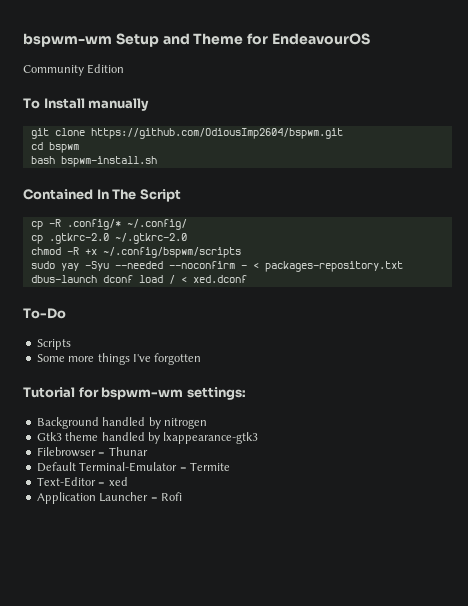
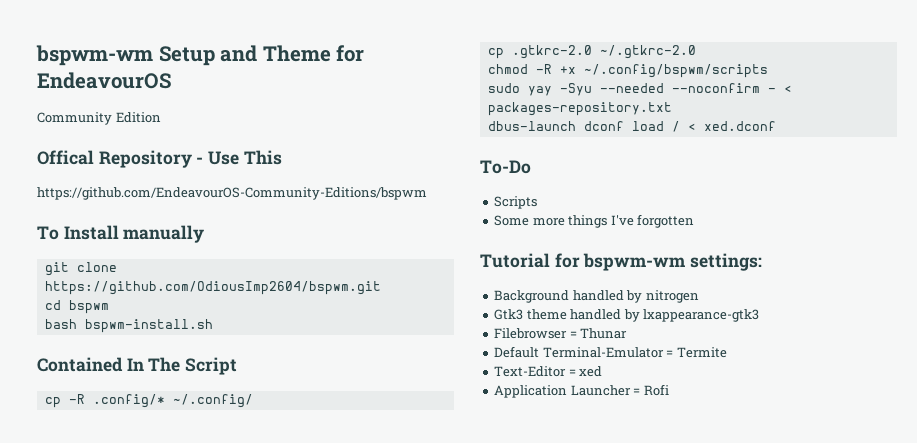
+ Offical Repository - Use This
+ https://github.com/EndeavourOS-Community-Editions/bspwm

